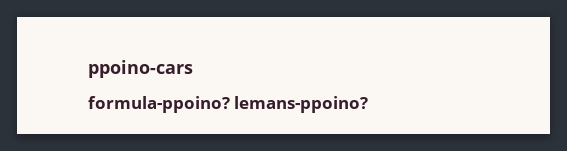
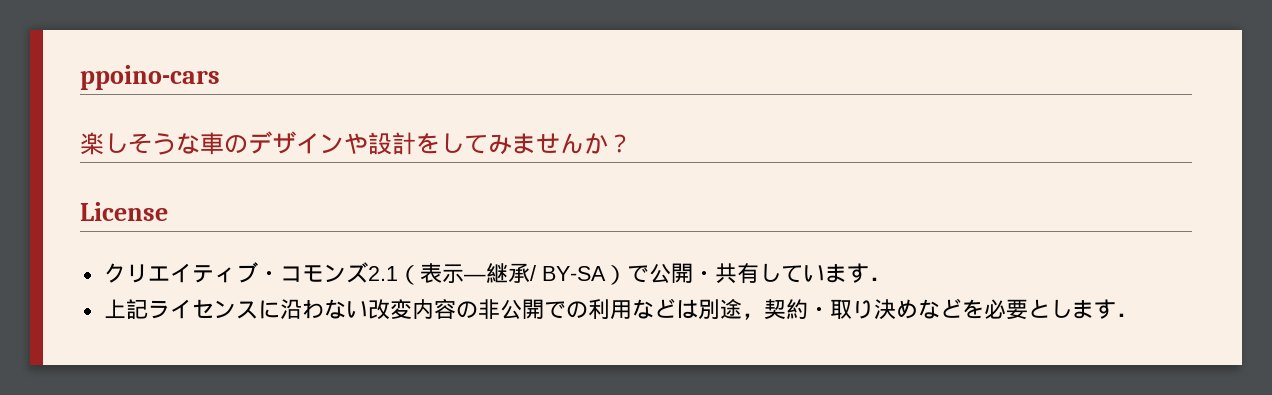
- formula-ppoino? lemans-ppoino?
+ 楽しそうな車のデザインや設計をしてみませんか？
+ License
+ クリエイティブ・コモンズ2.1（表示—継承/ BY-SA）で公開・共有しています．
+ 上記ライセンスに沿わない改変内容の非公開での利用などは別途，契約・取り決めなどを必要とします．

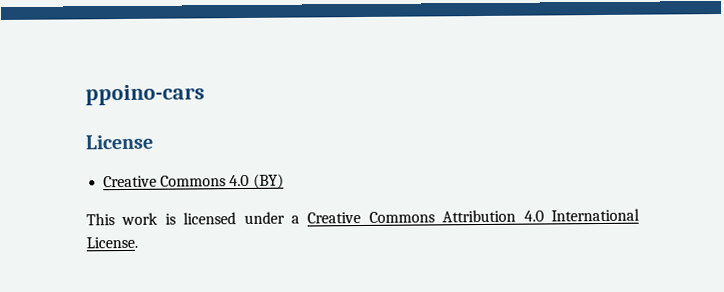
- 楽しそうな車のデザインや設計をしてみませんか？
  License
- クリエイティブ・コモンズ2.1（表示—継承/ BY-SA）で公開・共有しています．
- 上記ライセンスに沿わない改変内容の非公開での利用などは別途，契約・取り決めなどを必要とします．
+ Creative Commons 4.0 (BY)
+ This work is licensed under a Creative Commons Attribution 4.0 International License.

